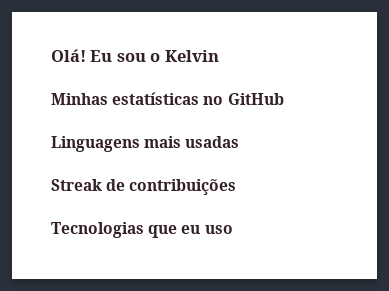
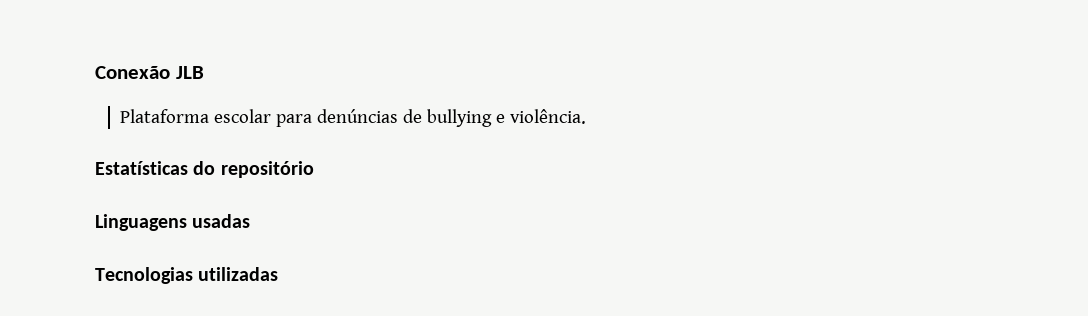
- Olá! Eu sou o Kelvin
- Minhas estatísticas no GitHub
+ Conexão JLB
+ Plataforma escolar para denúncias de bullying e violência.
+ Estatísticas do repositório
- Linguagens mais usadas
+ Linguagens usadas
- Streak de contribuições
- Tecnologias que eu uso
+ Tecnologias utilizadas

